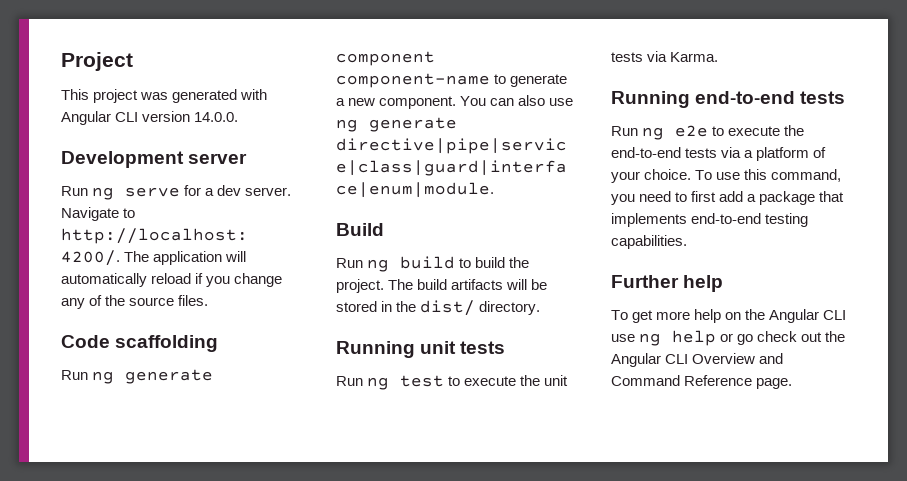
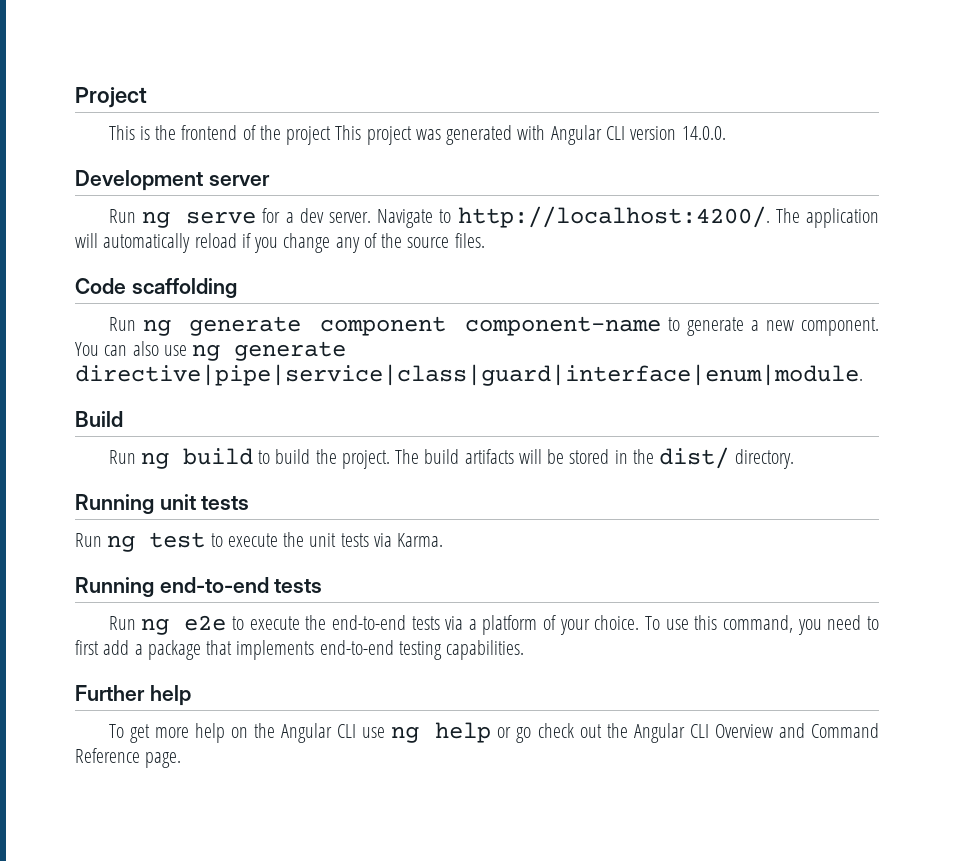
- This project was generated with Angular CLI version 14.0.0.
+ This is the frontend of the project This project was generated with Angular CLI version 14.0.0.

